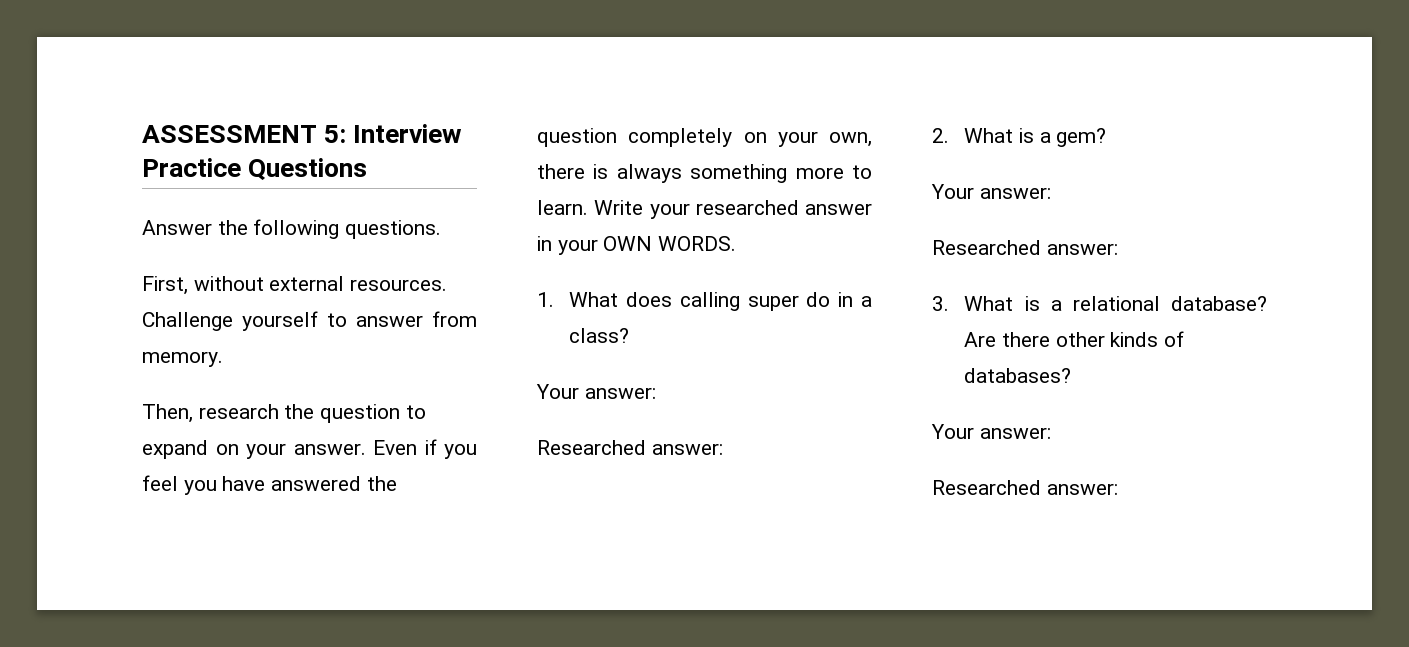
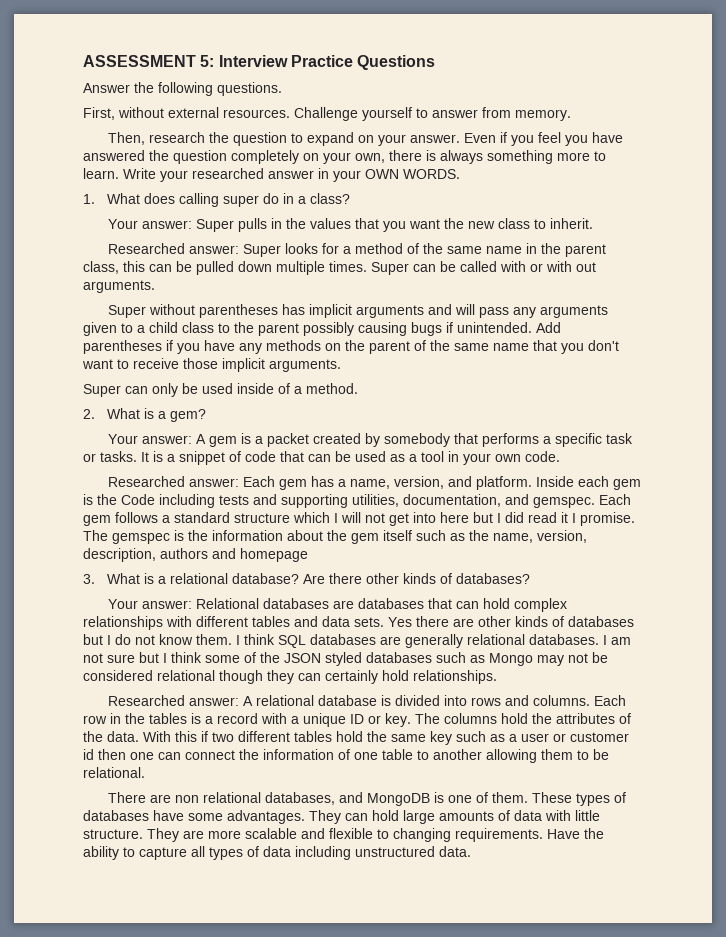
  1. What does calling super do in a class?
- Your answer:
- Researched answer:
+ Your answer: Super pulls in the values that you want the new class to inherit.
+ Researched answer: Super looks for a method of the same name in the parent class, this can be pulled down multiple times. Super can be called with or with out arguments.
+ Super without parentheses has implicit arguments and will pass any arguments given to a child class to the parent possibly causing bugs if unintended. Add parentheses if you have any methods on the parent of the same name that you don't want to receive those implicit arguments.
+ Super can only be used inside of a method.
  2. What is a gem?
- Your answer:
- Researched answer:
+ Your answer: A gem is a packet created by somebody that performs a specific task or tasks. It is a snippet of code that can be used as a tool in your own code.
+ Researched answer: Each gem has a name, version, and platform. Inside each gem is the Code including tests and supporting utilities, documentation, and gemspec. Each gem follows a standard structure which I will not get into here but I did read it I promise. The gemspec is the information about the gem itself such as the name, version, description, authors and homepage
  Are there other kinds of databases?
- Your answer:
- Researched answer:
+ Your answer: Relational databases are databases that can hold complex relationships with different tables and data sets. Yes there are other kinds of databases but I do not know them. I think SQL databases are generally relational databases. I am not sure but I think some of the JSON styled databases such as Mongo may not be considered relational though they can certainly hold relationships.
+ Researched answer: A relational database is divided into rows and columns. Each row in the tables is a record with a unique ID or key. The columns hold the attributes of the data. With this if two different tables hold the same key such as a user or customer id then one can connect the information of one table to another allowing them to be relational.
+ There are non relational databases, and MongoDB is one of them. These types of databases have some advantages. They can hold large amounts of data with little structure. They are more scalable and flexible to changing requirements. Have the ability to capture all types of data including unstructured data.

